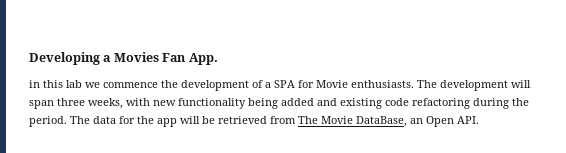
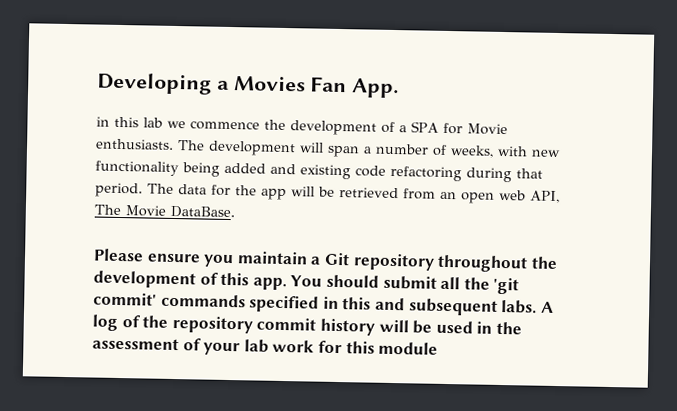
- The development will span three weeks, with new functionality being added and existing code refactoring during the period.
+ The development will span a number of weeks, with new functionality being added and existing code refactoring during that period.
- The data for the app will be retrieved from The Movie DataBase, an Open API.
+ The data for the app will be retrieved from an open web API, The Movie DataBase.
+ Please ensure you maintain a Git repository throughout the development of this app. You should submit all the 'git commit' commands specified in this and subsequent labs. A log of the repository commit history will be used in the assessment of your lab work for this module

